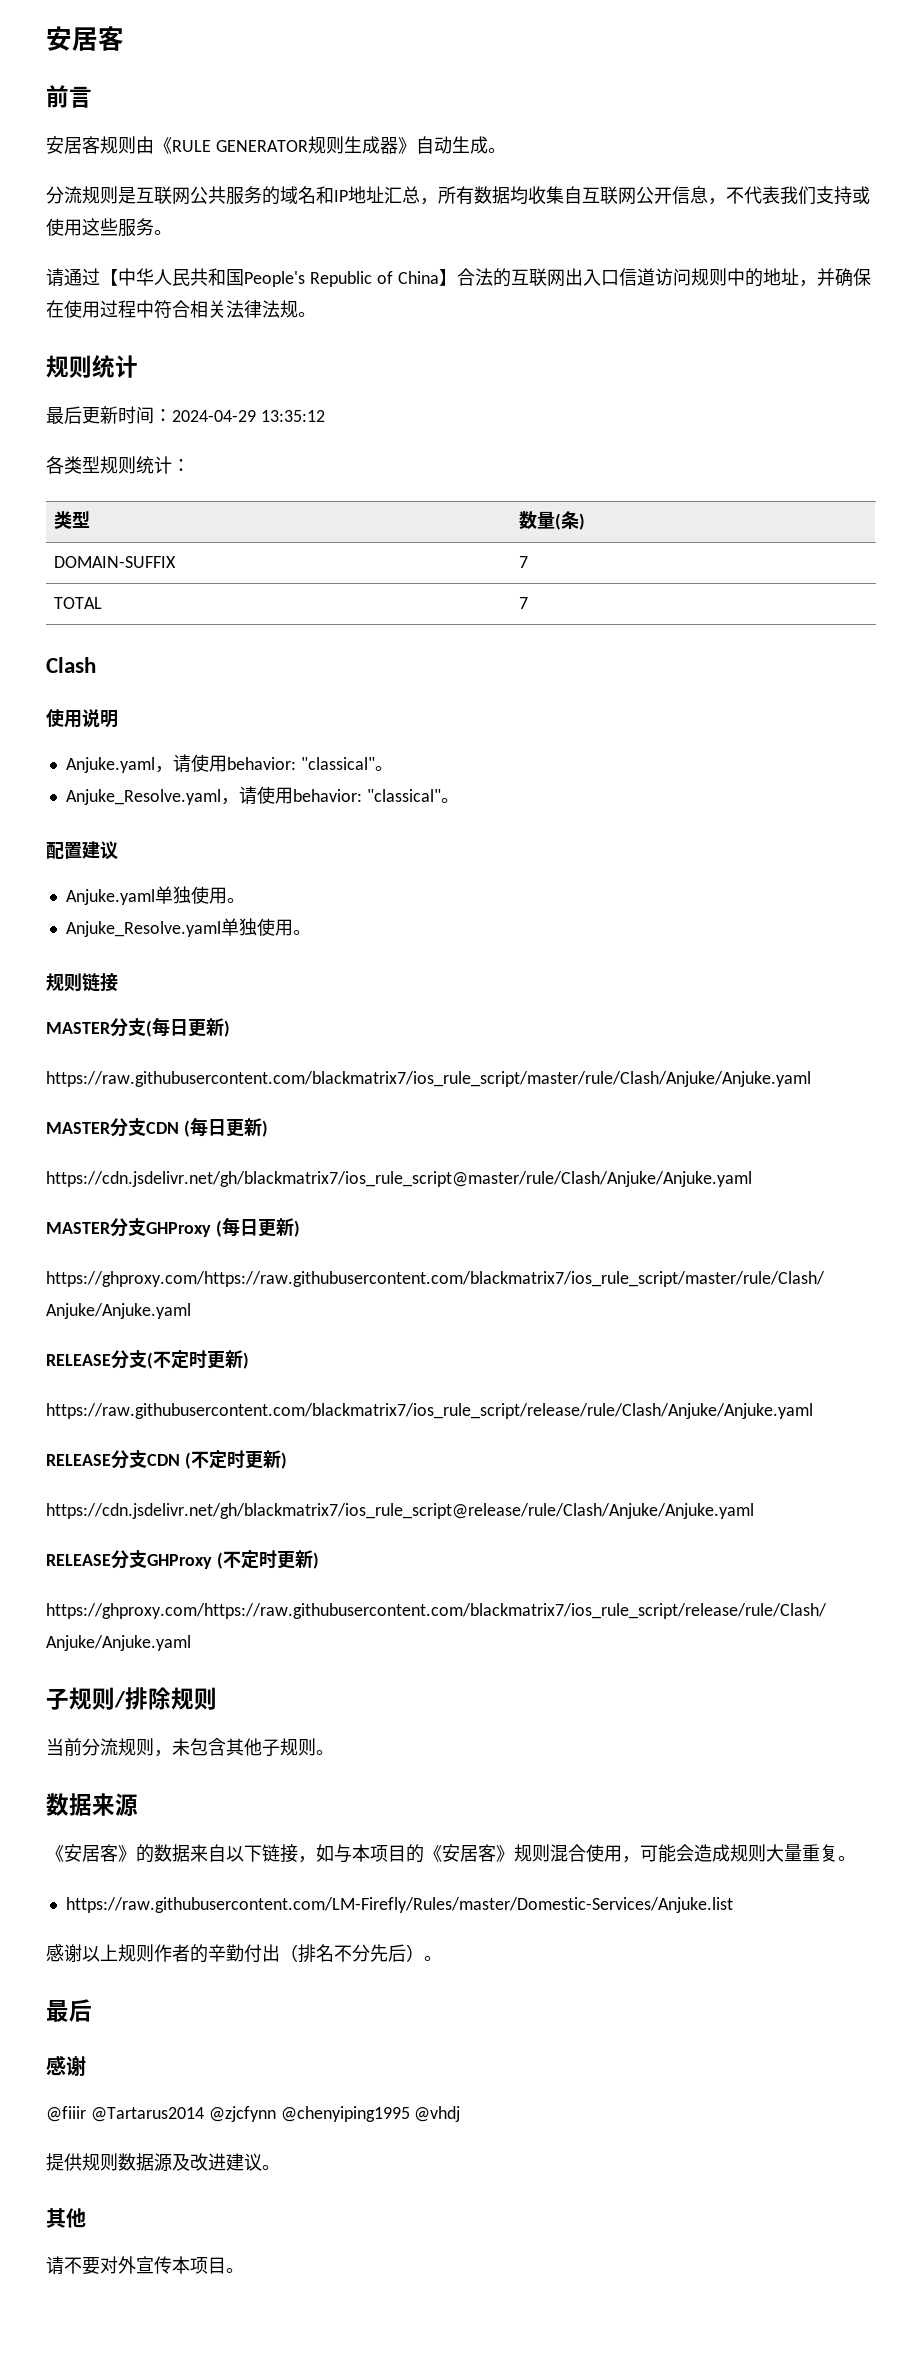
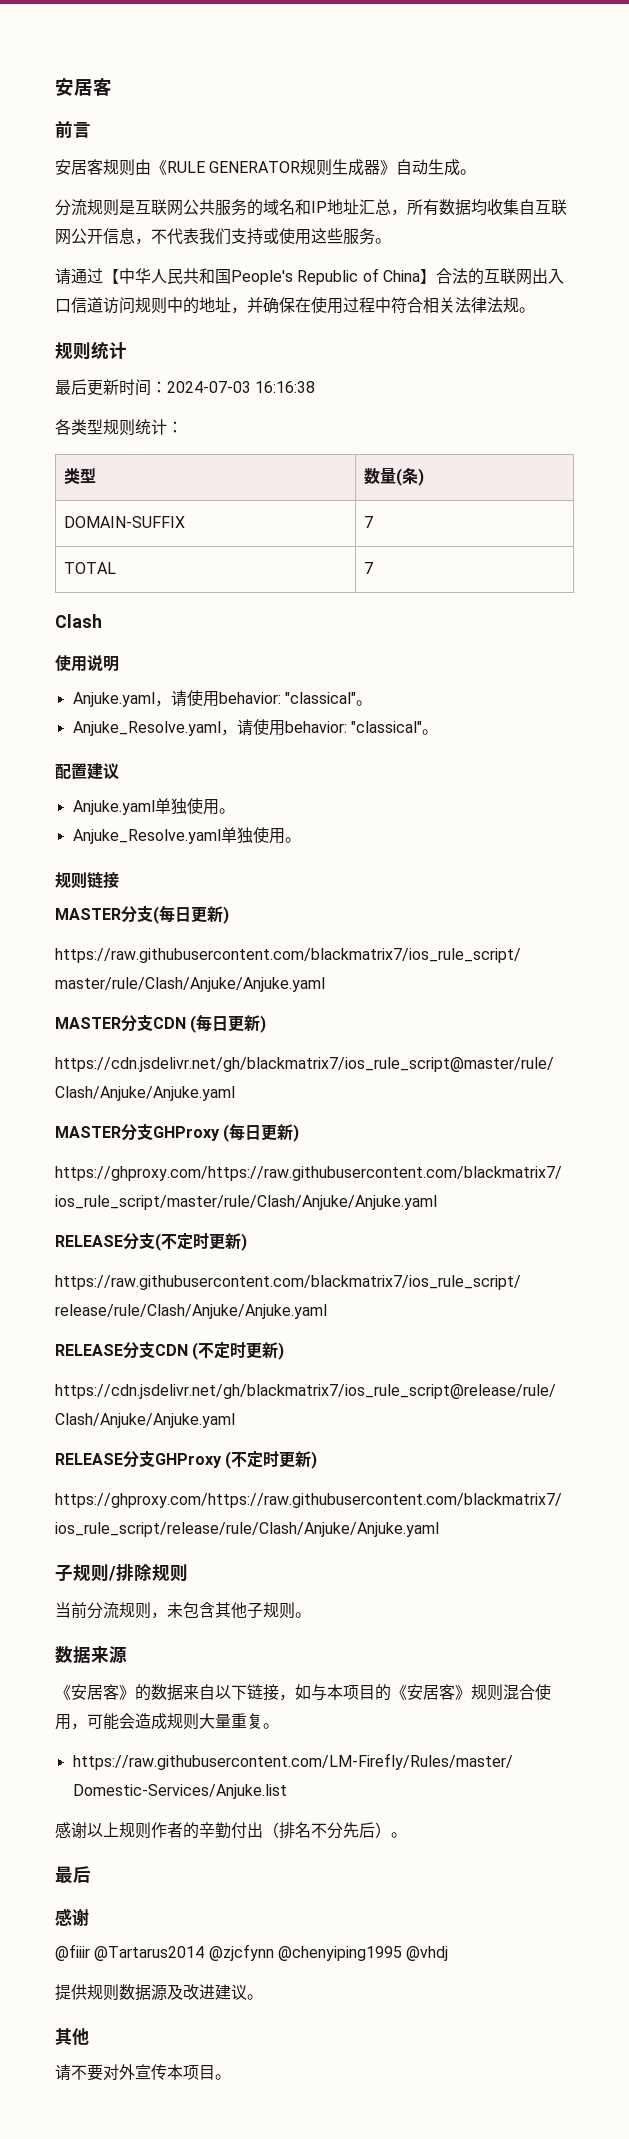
- 最后更新时间：2024-04-29 13:35:12
+ 最后更新时间：2024-07-03 16:16:38

